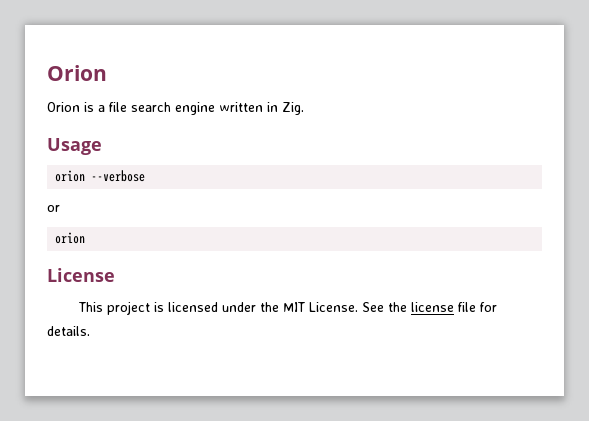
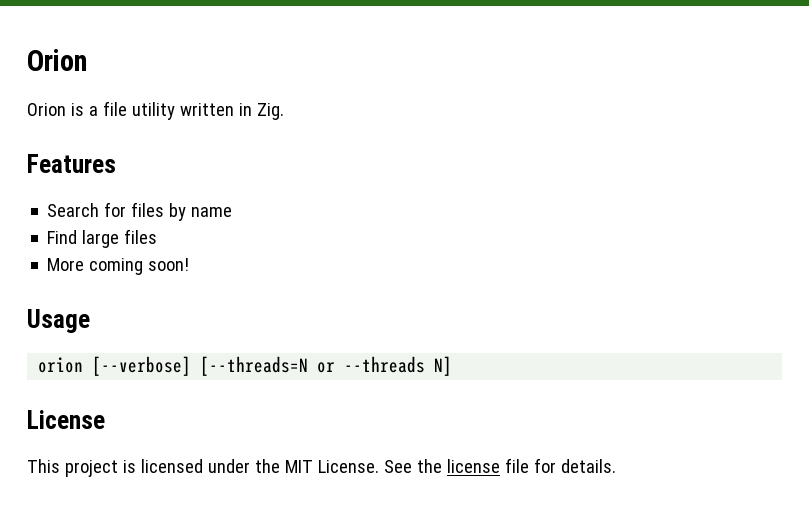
- Orion is a file search engine written in Zig.
+ Orion is a file utility written in Zig.
+ Features
+ Search for files by name
+ Find large files
+ More coming soon!
- orion --verbose
- or
- orion
+ orion [--verbose] [--threads=N or --threads N]

